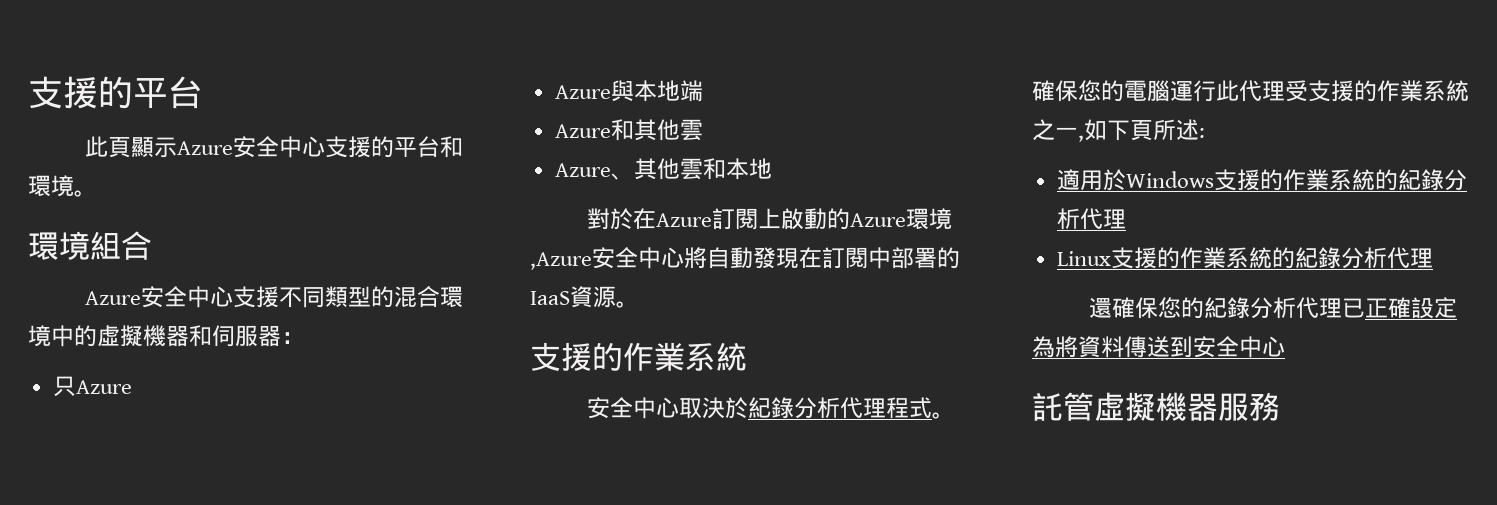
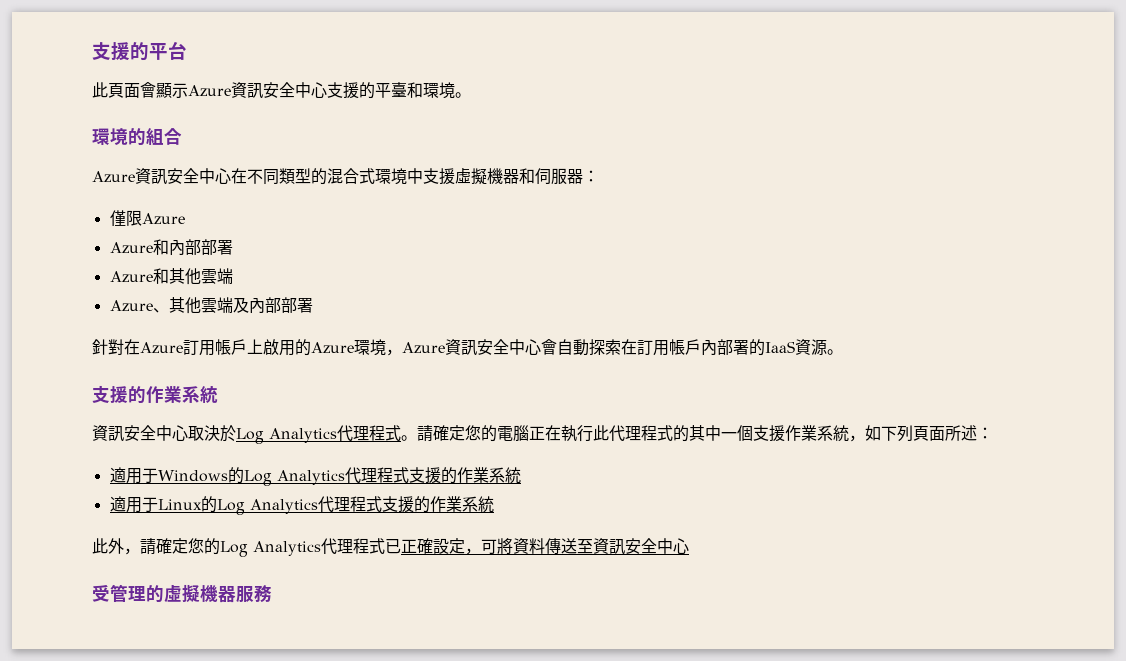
- 此頁顯示Azure安全中心支援的平台和環境。
+ 此頁面會顯示Azure資訊安全中心支援的平臺和環境。
- 環境組合
+ 環境的組合
- Azure安全中心支援不同類型的混合環境中的虛擬機器和伺服器：
+ Azure資訊安全中心在不同類型的混合式環境中支援虛擬機器和伺服器：
- 只Azure
+ 僅限Azure
- Azure與本地端
+ Azure和內部部署
- Azure和其他雲
+ Azure和其他雲端
- Azure、其他雲和本地
- 對於在Azure訂閱上啟動的Azure環境,Azure安全中心將自動發現在訂閱中部署的IaaS資源。
+ Azure、其他雲端及內部部署
+ 針對在Azure訂用帳戶上啟用的Azure環境，Azure資訊安全中心會自動探索在訂用帳戶內部署的IaaS資源。
- 安全中心取決於紀錄分析代理程式。
+ 資訊安全中心取決於Log Analytics代理程式。
- 確保您的電腦運行此代理受支援的作業系統之一,如下頁所述:
- 適用於Windows支援的作業系統的紀錄分析代理
- Linux支援的作業系統的紀錄分析代理
- 還確保您的紀錄分析代理已正確設定為將資料傳送到安全中心
+ 請確定您的電腦正在執行此代理程式的其中一個支援作業系統，如下列頁面所述：
+ 適用于Windows的Log Analytics代理程式支援的作業系統
+ 適用于Linux的Log Analytics代理程式支援的作業系統
+ 此外，請確定您的Log Analytics代理程式已正確設定，可將資料傳送至資訊安全中心
- 託管虛擬機器服務
+ 受管理的虛擬機器服務

